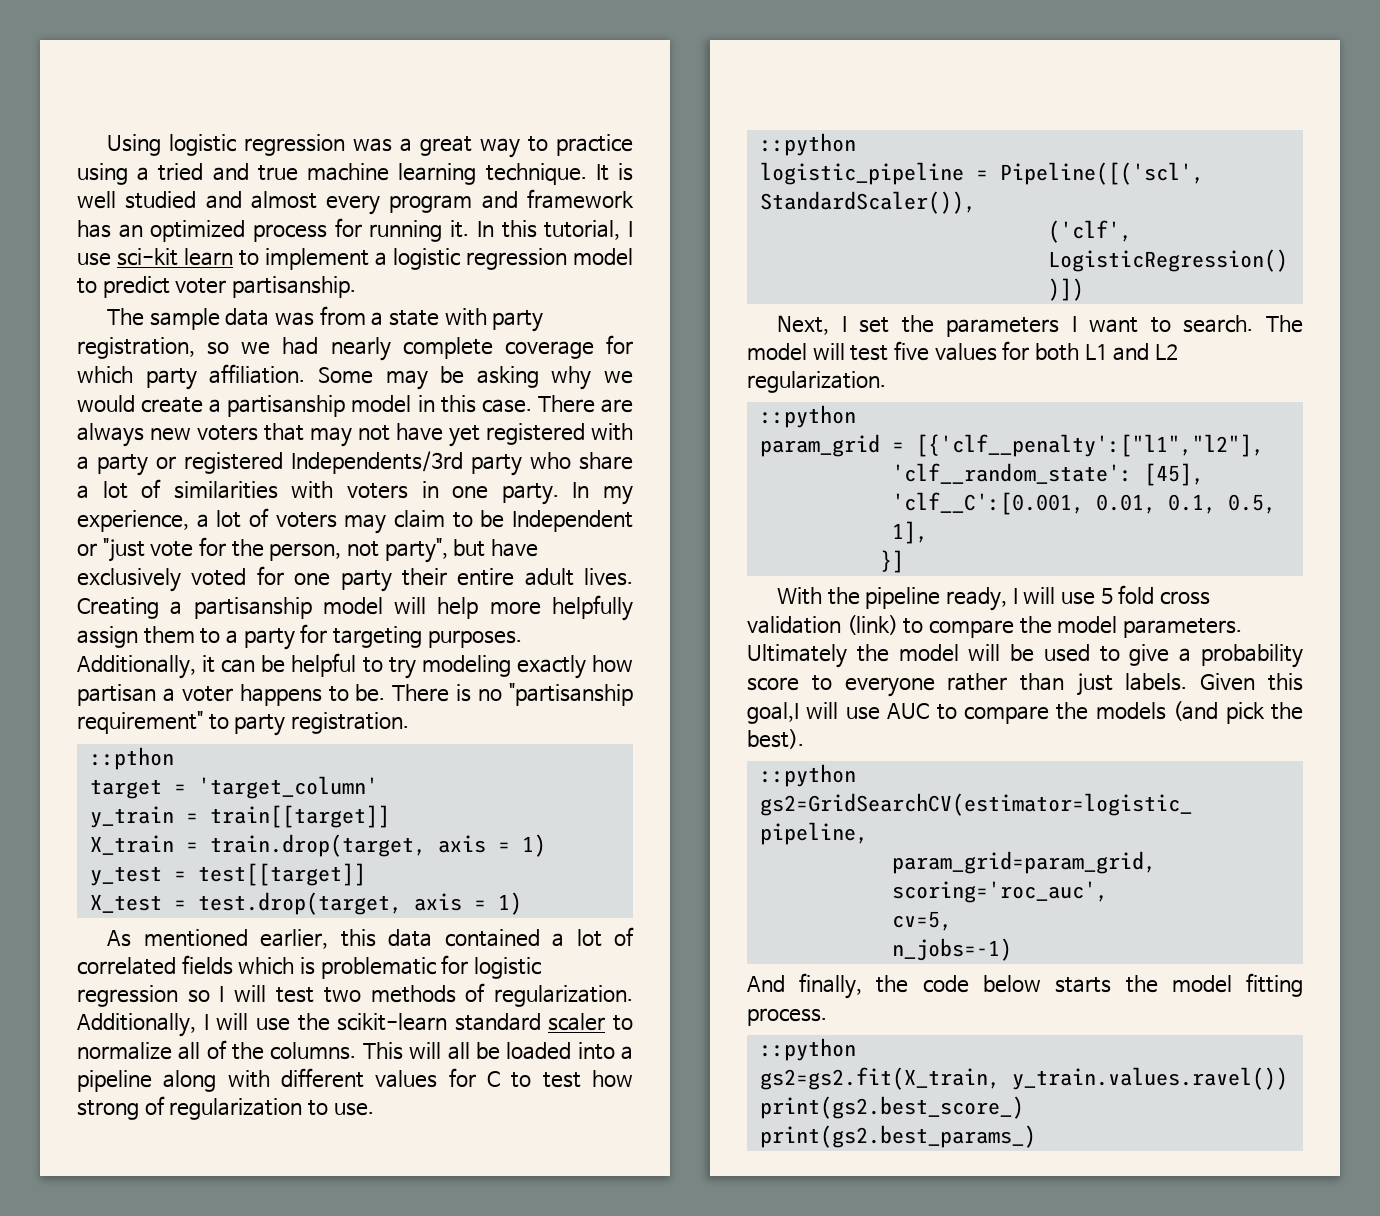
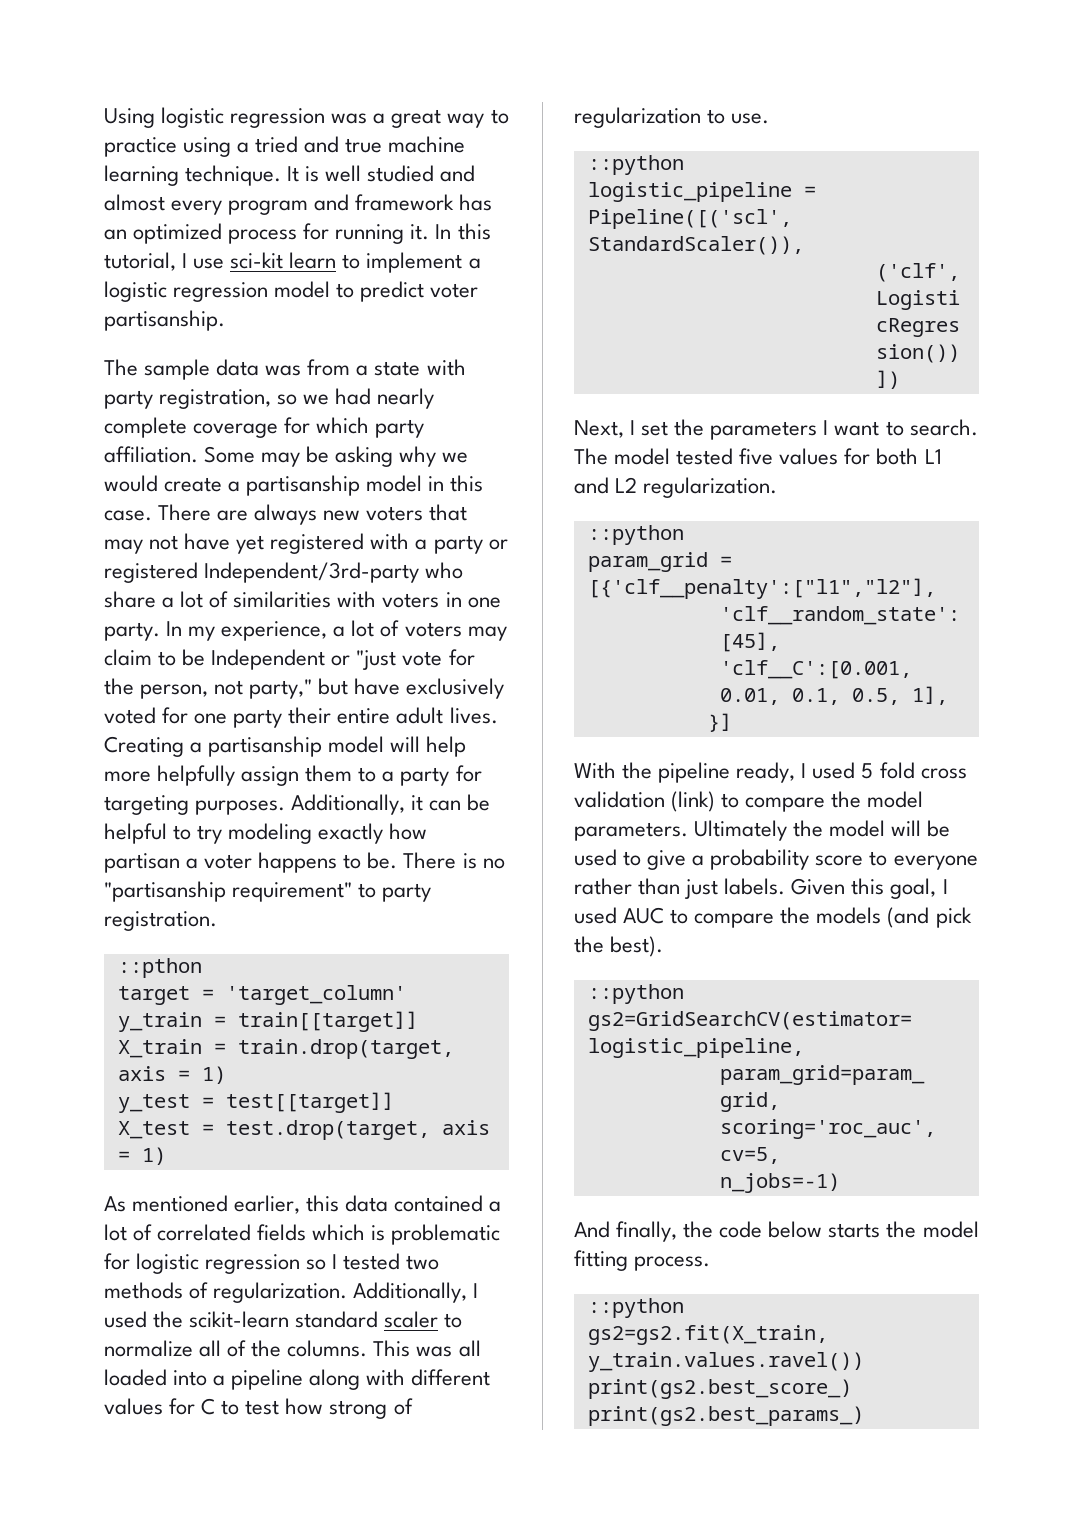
- There are always new voters that may not have yet registered with a party or registered Independents/3rd party who share a lot of similarities with voters in one party.
+ There are always new voters that may not have yet registered with a party or registered Independent/3rd-party who share a lot of similarities with voters in one party.
- In my experience, a lot of voters may claim to be Independent or "just vote for the person, not party", but have exclusively voted for one party their entire adult lives.
+ In my experience, a lot of voters may claim to be Independent or "just vote for the person, not party," but have exclusively voted for one party their entire adult lives.
- As mentioned earlier, this data contained a lot of correlated fields which is problematic for logistic regression so I will test two methods of regularization.
+ As mentioned earlier, this data contained a lot of correlated fields which is problematic for logistic regression so I tested two methods of regularization.
- Additionally, I will use the scikit-learn standard scaler to normalize all of the columns.
+ Additionally, I used the scikit-learn standard scaler to normalize all of the columns.
- This will all be loaded into a pipeline along with different values for C to test how strong of regularization to use.
+ This was all loaded into a pipeline along with different values for C to test how strong of regularization to use.
- The model will test five values for both L1 and L2 regularization.
+ The model tested five values for both L1 and L2 regularization.
- With the pipeline ready, I will use 5 fold cross validation (link) to compare the model parameters.
+ With the pipeline ready, I used 5 fold cross validation (link) to compare the model parameters.
- Given this goal,I will use AUC to compare the models (and pick the best).
+ Given this goal, I used AUC to compare the models (and pick the best).

